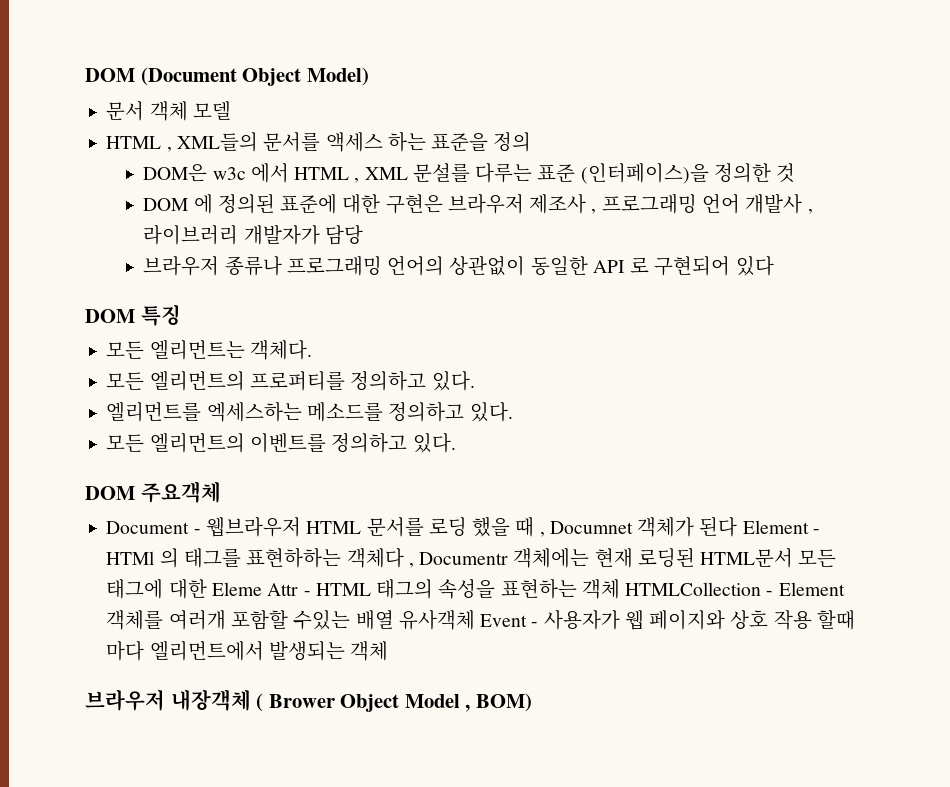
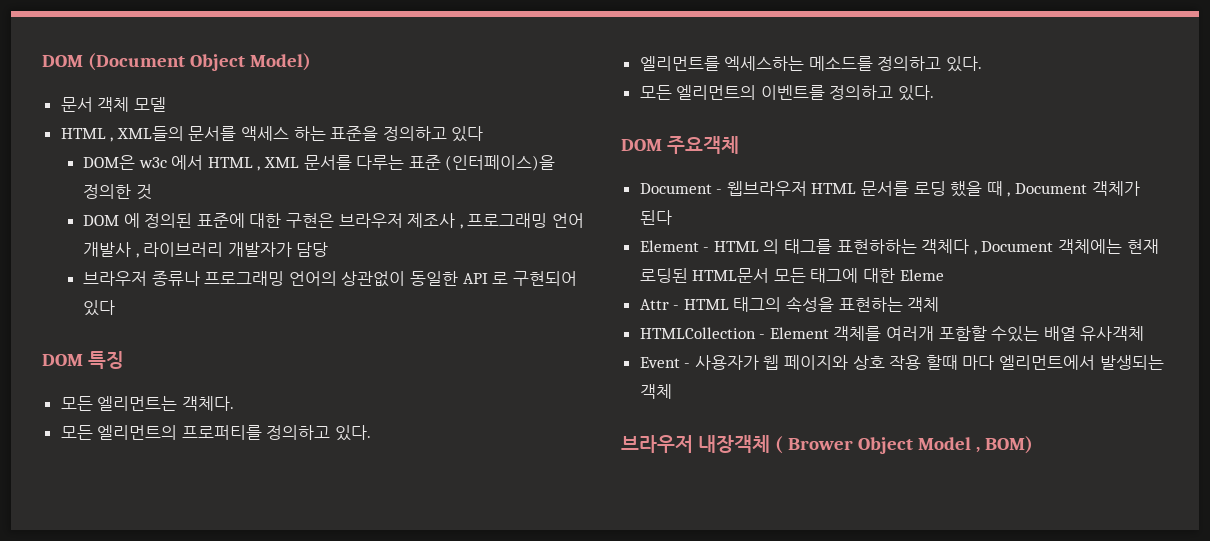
- HTML , XML들의 문서를 액세스 하는 표준을 정의
+ HTML , XML들의 문서를 액세스 하는 표준을 정의하고 있다
- DOM은 w3c 에서 HTML , XML 문설를 다루는 표준 (인터페이스)을 정의한 것
+ DOM은 w3c 에서 HTML , XML 문서를 다루는 표준 (인터페이스)을 정의한 것
- Document - 웹브라우저 HTML 문서를 로딩 했을 때 , Documnet 객체가 된다 Element - HTMl 의 태그를 표현하하는 객체다 , Documentr 객체에는 현재 로딩된 HTML문서 모든 태그에 대한 Eleme Attr - HTML 태그의 속성을 표현하는 객체 HTMLCollection - Element 객체를 여러개 포함할 수있는 배열 유사객체 Event - 사용자가 웹 페이지와 상호 작용 할때 마다 엘리먼트에서 발생되는 객체
+ Document - 웹브라우저 HTML 문서를 로딩 했을 때 , Document 객체가 된다
+ Element - HTML 의 태그를 표현하하는 객체다 , Document 객체에는 현재 로딩된 HTML문서 모든 태그에 대한 Eleme
+ Attr - HTML 태그의 속성을 표현하는 객체
+ HTMLCollection - Element 객체를 여러개 포함할 수있는 배열 유사객체
+ Event - 사용자가 웹 페이지와 상호 작용 할때 마다 엘리먼트에서 발생되는 객체

